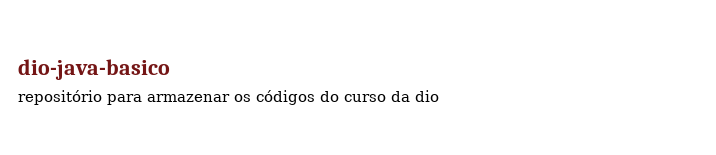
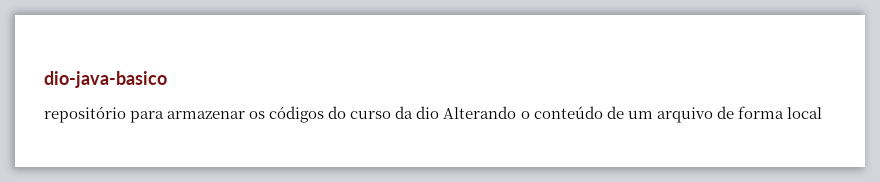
- repositório para armazenar os códigos do curso da dio
+ repositório para armazenar os códigos do curso da dio Alterando o conteúdo de um arquivo de forma local

